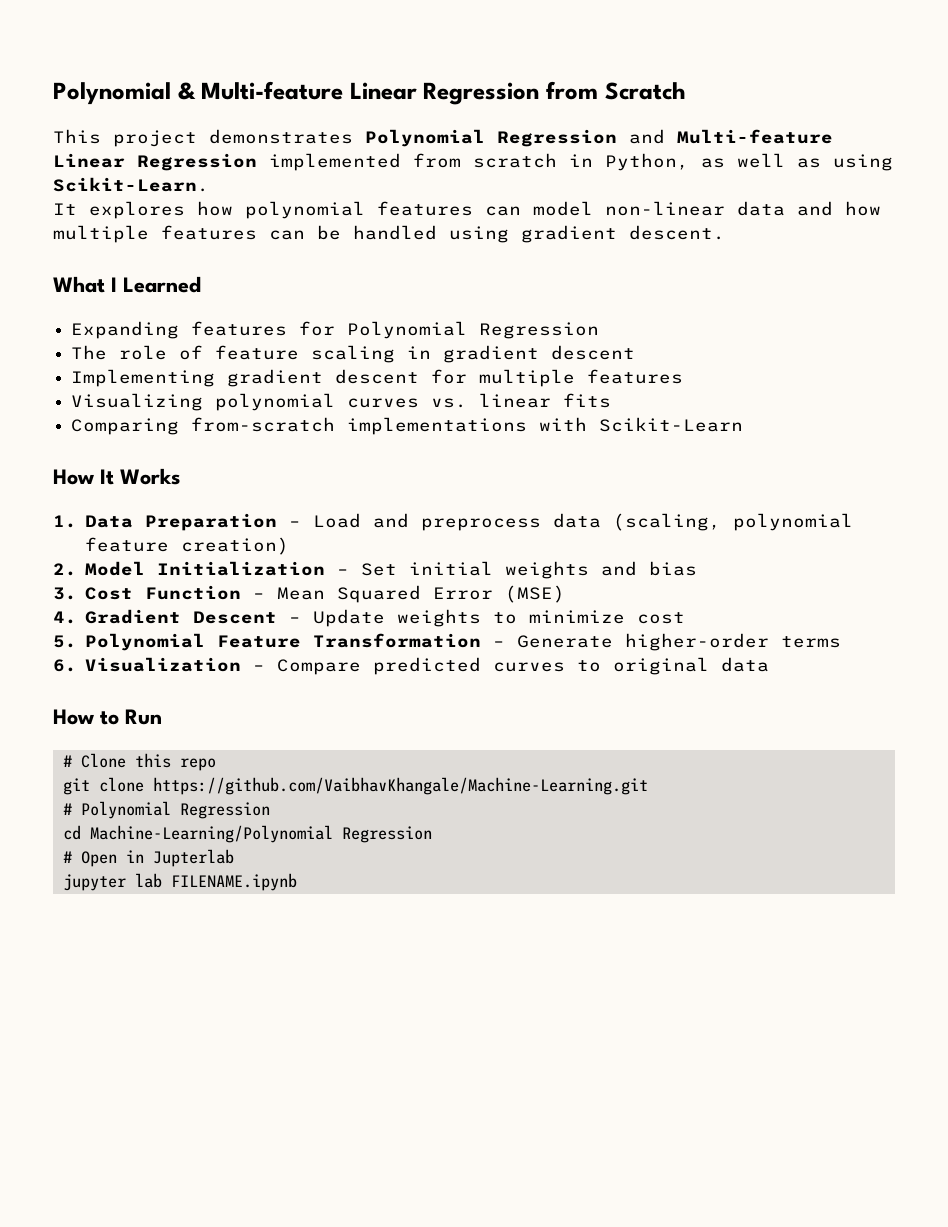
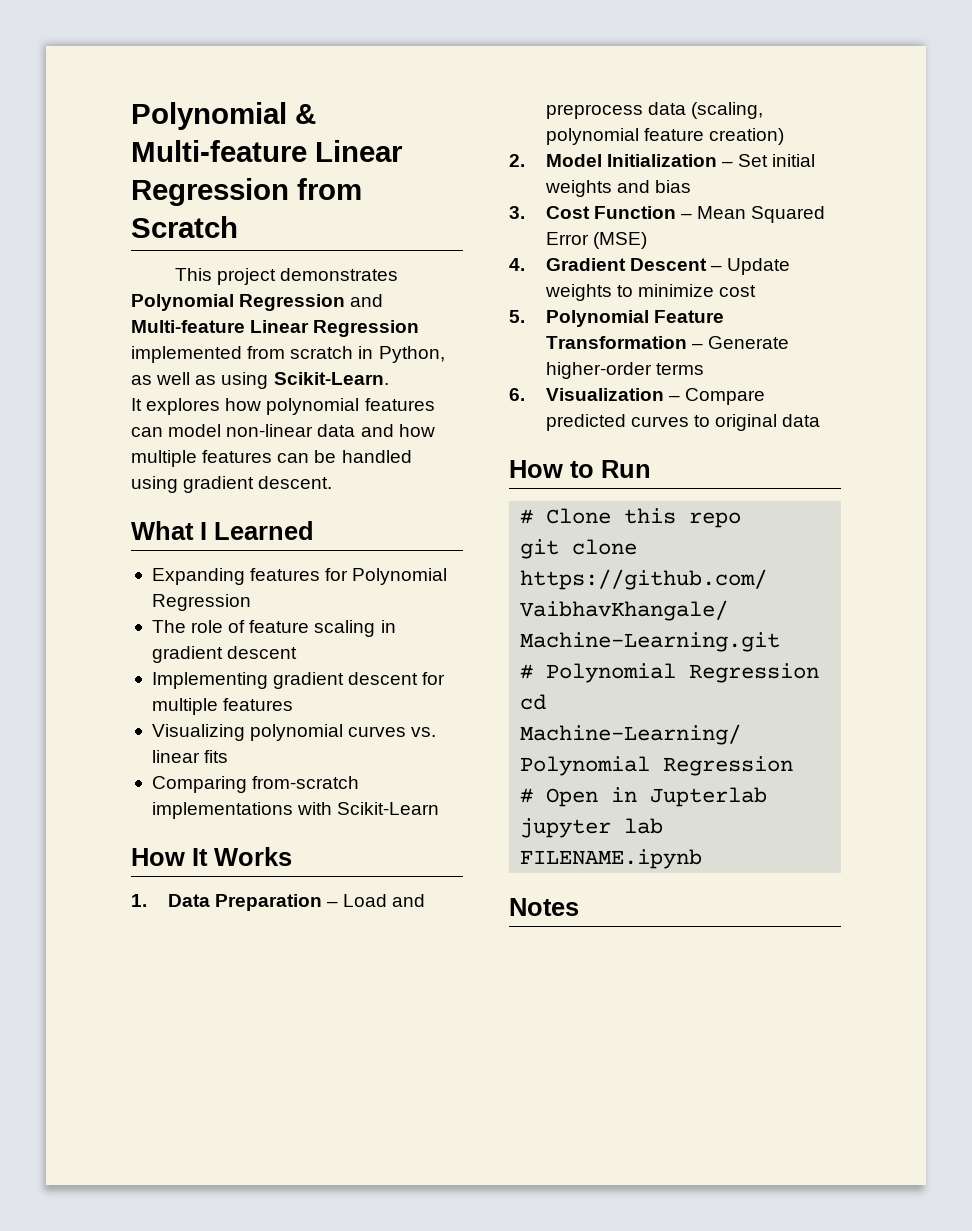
+ Notes

